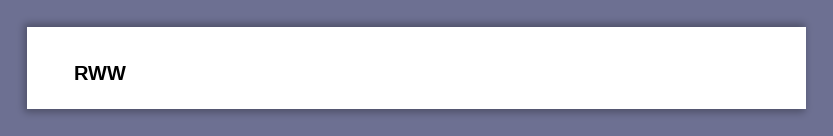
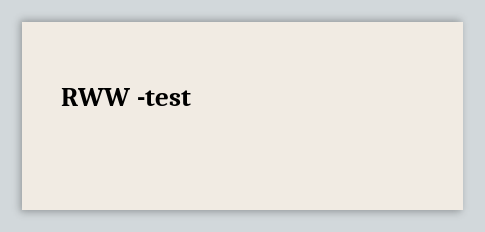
- RWW
+ RWW -test

